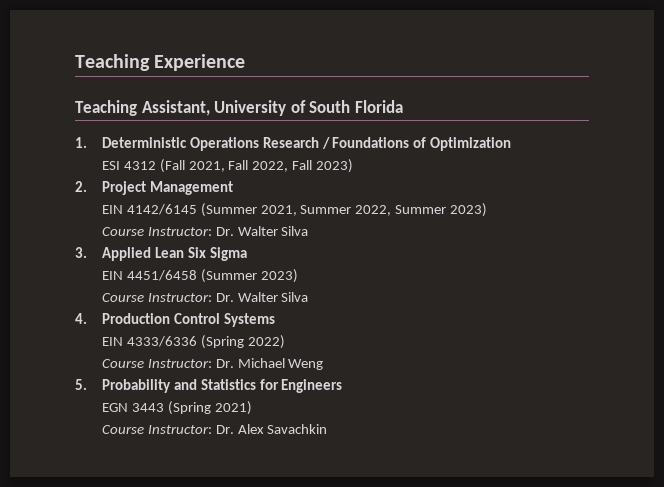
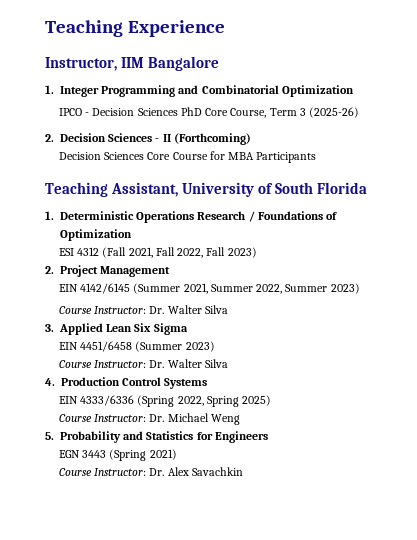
+ Instructor, IIM Bangalore
+ 1. Integer Programming and Combinatorial Optimization
+ IPCO - Decision Sciences PhD Core Course, Term 3 (2025-26)
+ 2. Decision Sciences - II (Forthcoming)
+ Decision Sciences Core Course for MBA Participants
- EIN 4333/6336 (Spring 2022)
+ EIN 4333/6336 (Spring 2022, Spring 2025)

